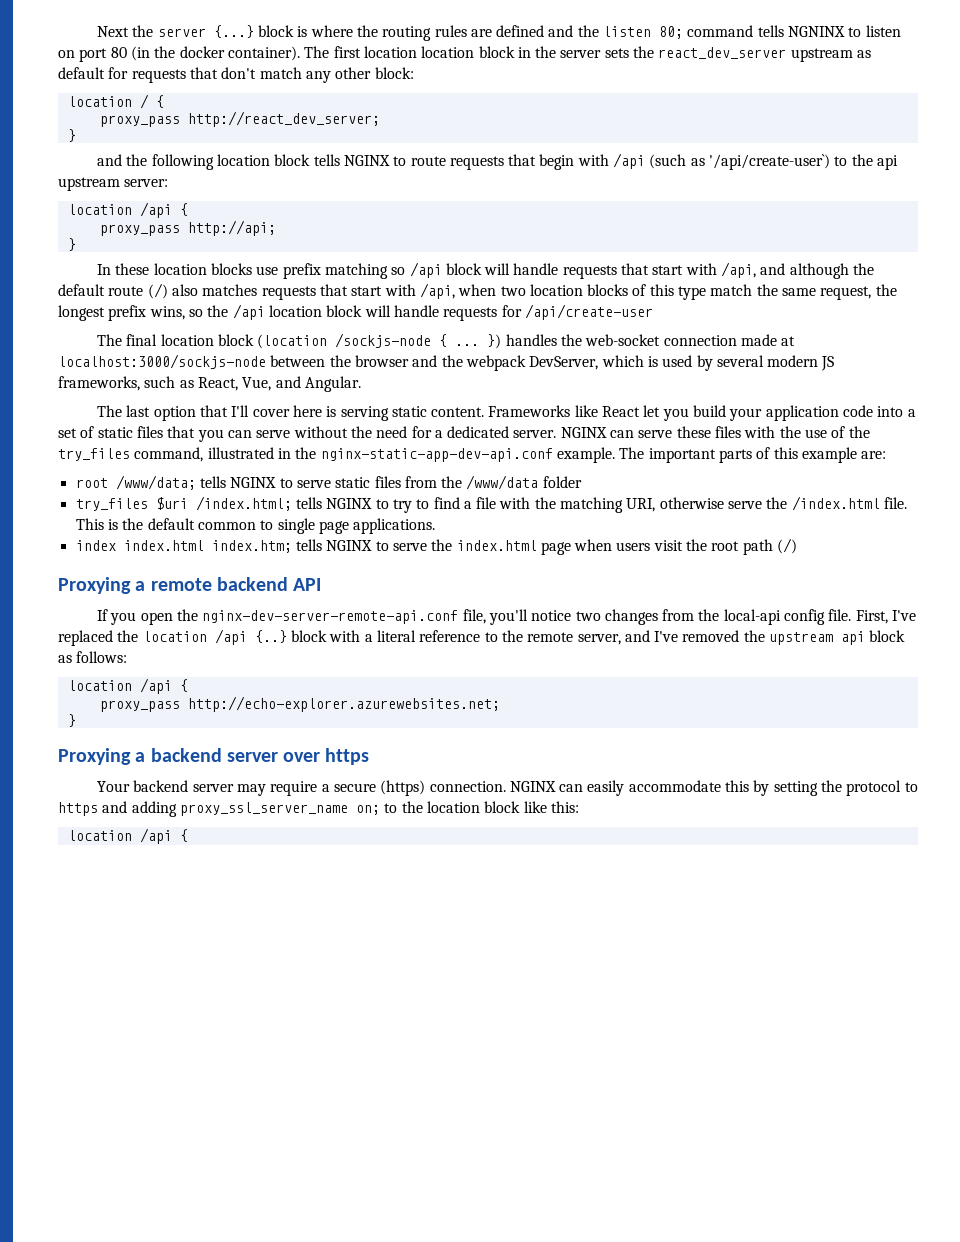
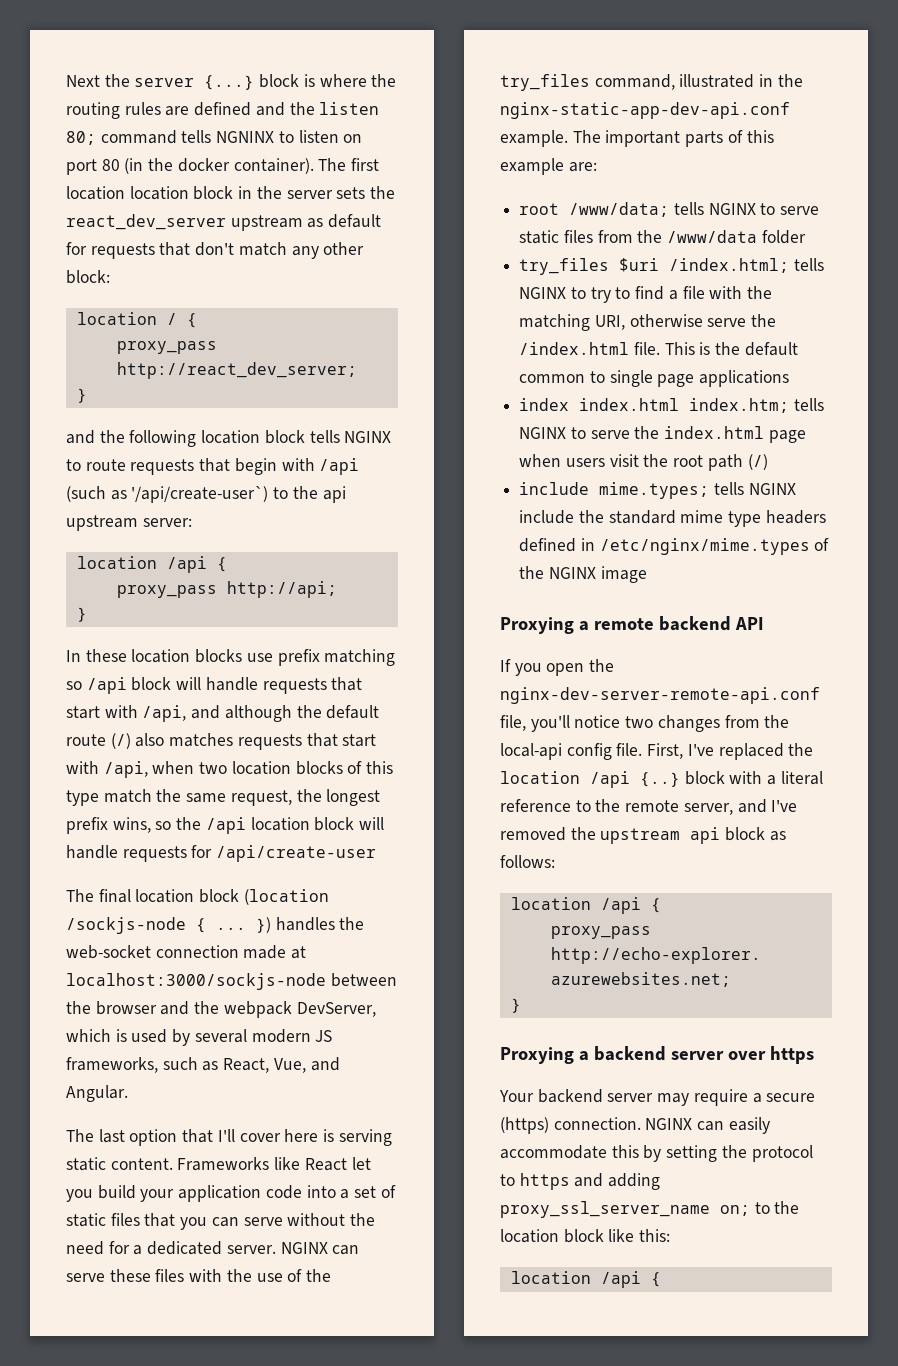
- This is the default common to single page applications.
+ This is the default common to single page applications
+ include mime.types; tells NGINX include the standard mime type headers defined in /etc/nginx/mime.types of the NGINX image

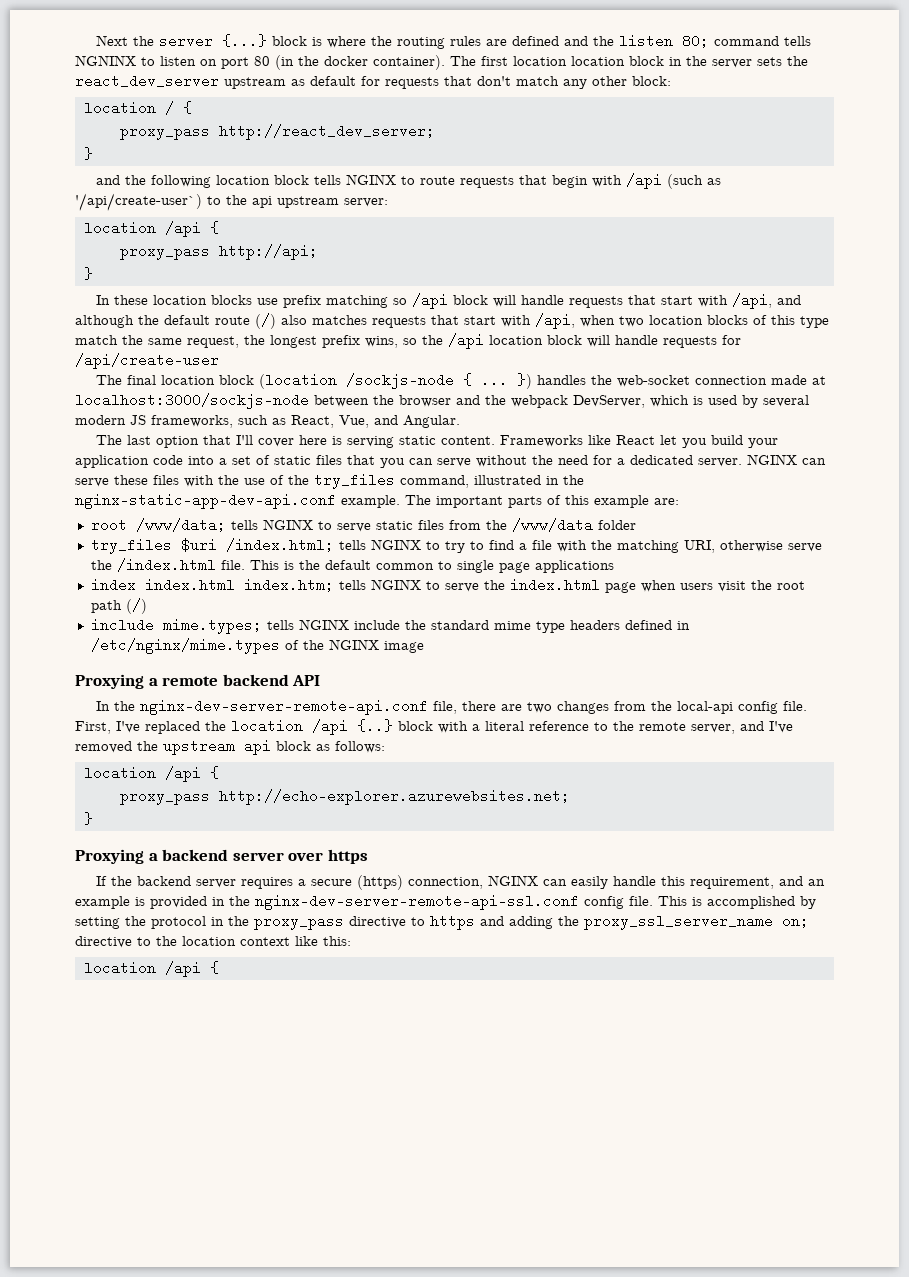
- If you open the nginx-dev-server-remote-api.conf file, you'll notice two changes from the local-api config file.
+ In the nginx-dev-server-remote-api.conf file, there are two changes from the local-api config file.
- Your backend server may require a secure (https) connection. NGINX can easily accommodate this by setting the protocol to https and adding proxy_ssl_server_name on; to the location block like this:
+ If the backend server requires a secure (https) connection, NGINX can easily handle this requirement, and an example is provided in the nginx-dev-server-remote-api-ssl.conf config file. This is accomplished by setting the protocol in the proxy_pass directive to https and adding the proxy_ssl_server_name on; directive to the location context like this:

